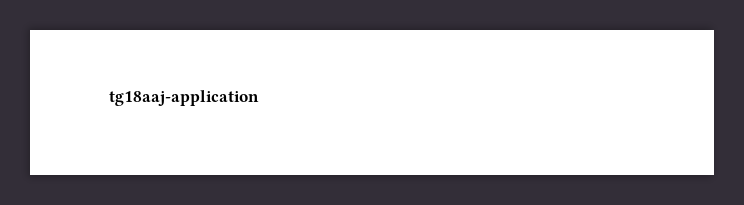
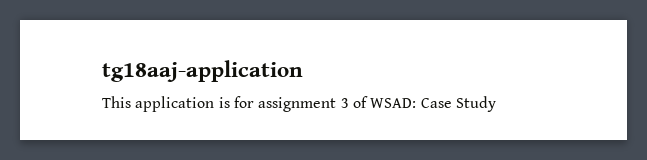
+ This application is for assignment 3 of WSAD: Case Study

